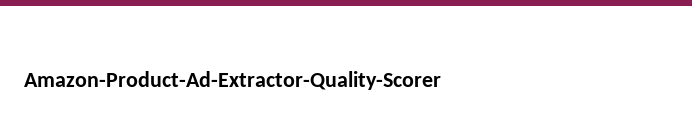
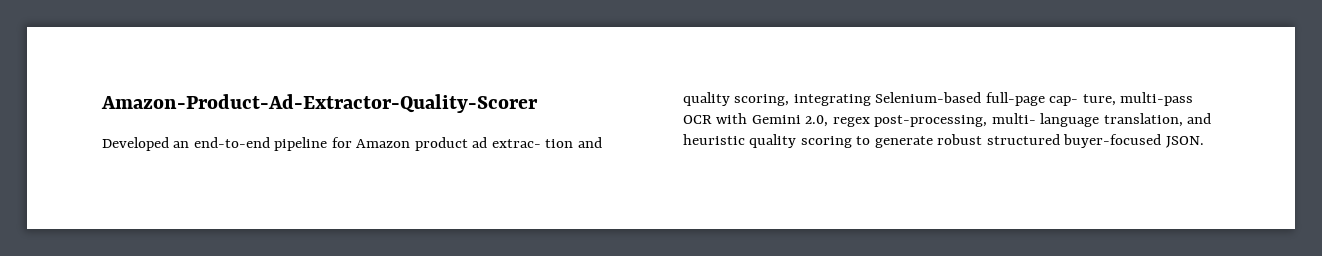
+ Developed an end-to-end pipeline for Amazon product ad extrac- tion and quality scoring, integrating Selenium-based full-page cap- ture, multi-pass OCR with Gemini 2.0, regex post-processing, multi- language translation, and heuristic quality scoring to generate robust structured buyer-focused JSON.

